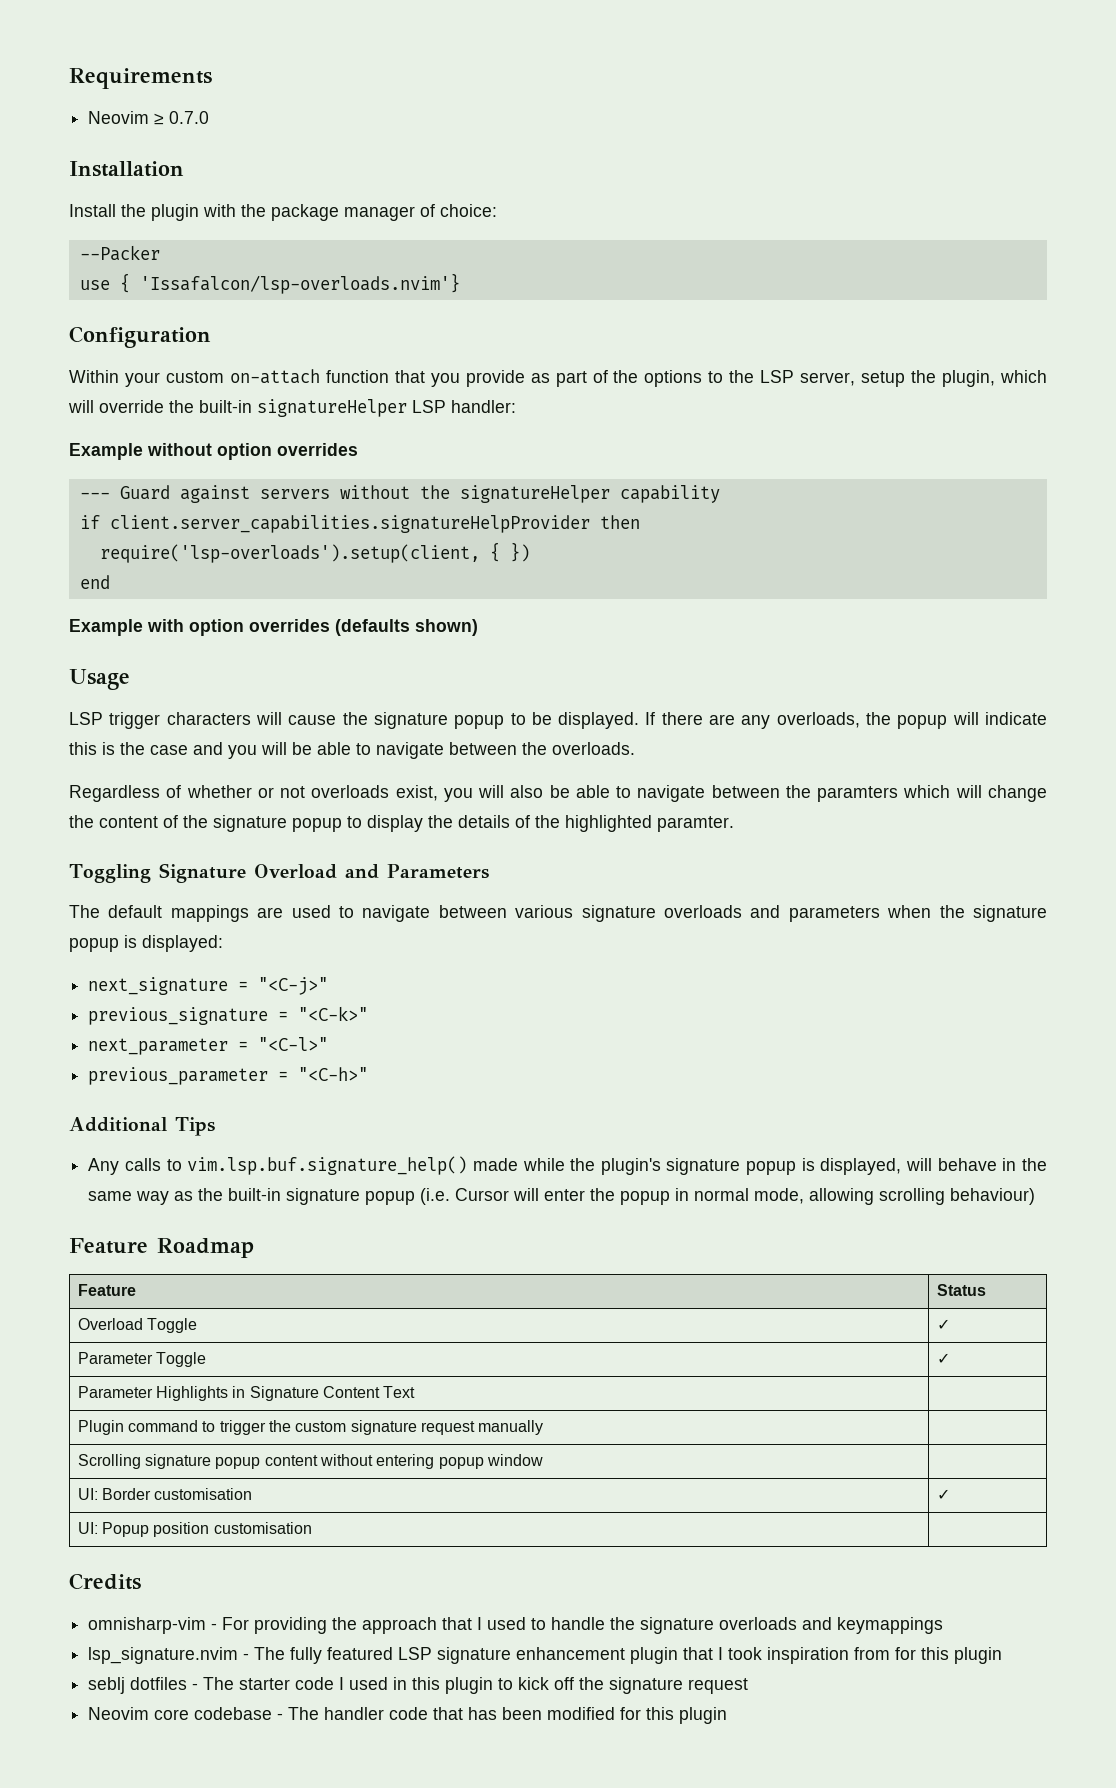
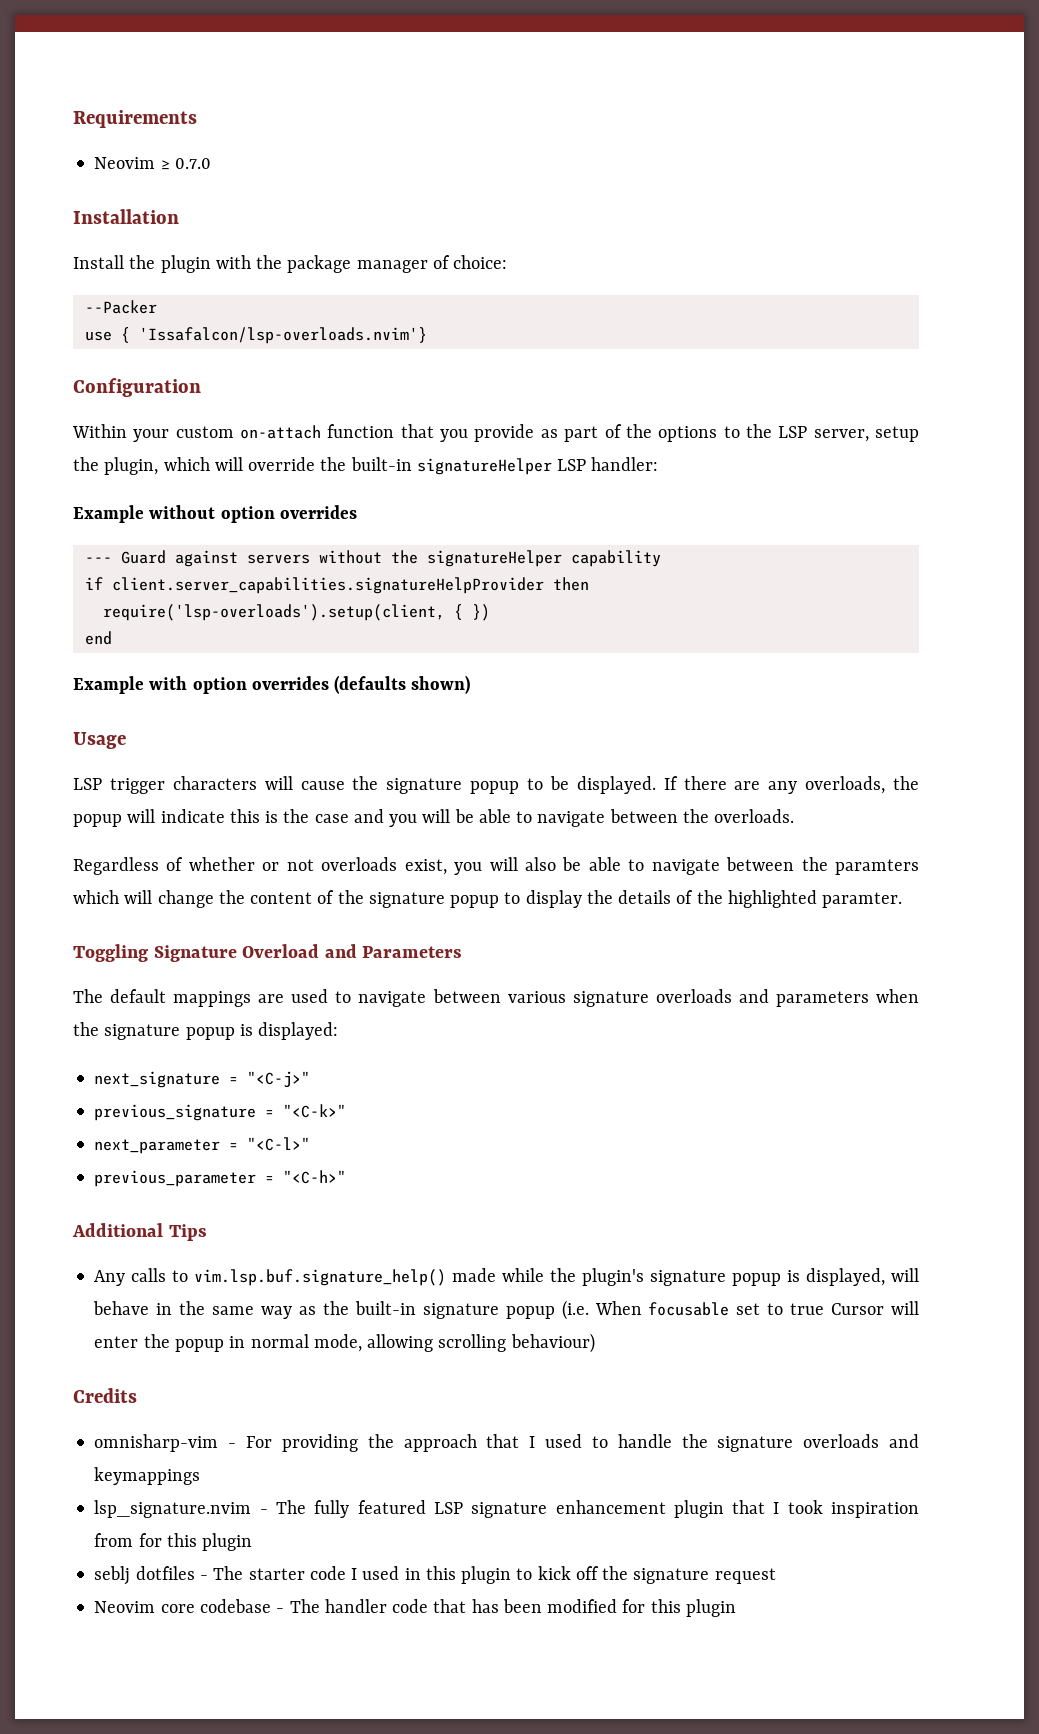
- Any calls to vim.lsp.buf.signature_help() made while the plugin's signature popup is displayed, will behave in the same way as the built-in signature popup (i.e. Cursor will enter the popup in normal mode, allowing scrolling behaviour)
+ Any calls to vim.lsp.buf.signature_help() made while the plugin's signature popup is displayed, will behave in the same way as the built-in signature popup (i.e. When focusable set to true Cursor will enter the popup in normal mode, allowing scrolling behaviour)
- Feature Roadmap
- Feature | Status
- Overload Toggle | ✓
- Parameter Toggle | ✓
- Parameter Highlights in Signature Content Text |
- Plugin command to trigger the custom signature request manually |
- Scrolling signature popup content without entering popup window |
- UI: Border customisation | ✓
- UI: Popup position customisation |

